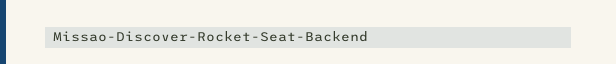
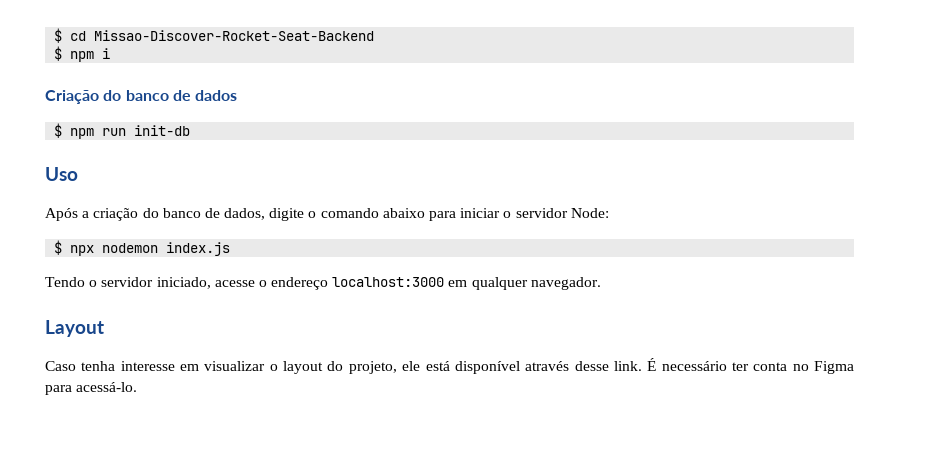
- Missao-Discover-Rocket-Seat-Backend
+ $ cd Missao-Discover-Rocket-Seat-Backend
+ $ npm i
+ Criação do banco de dados
+ $ npm run init-db
+ Uso
+ Após a criação do banco de dados, digite o comando abaixo para iniciar o servidor Node:
+ $ npx nodemon index.js
+ Tendo o servidor iniciado, acesse o endereço localhost:3000 em qualquer navegador.
+ Layout
+ Caso tenha interesse em visualizar o layout do projeto, ele está disponível através desse link. É necessário ter conta no Figma para acessá-lo.

